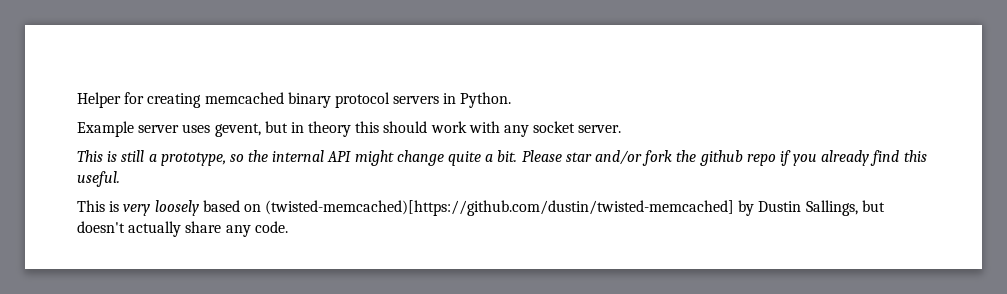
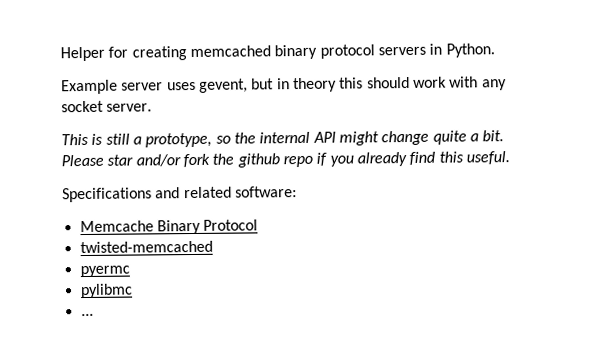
- This is very loosely based on (twisted-memcached)[https://github.com/dustin/twisted-memcached] by Dustin Sallings, but doesn't actually share any code.
+ Specifications and related software:
+ Memcache Binary Protocol
+ twisted-memcached
+ pyermc
+ pylibmc
+ ...

